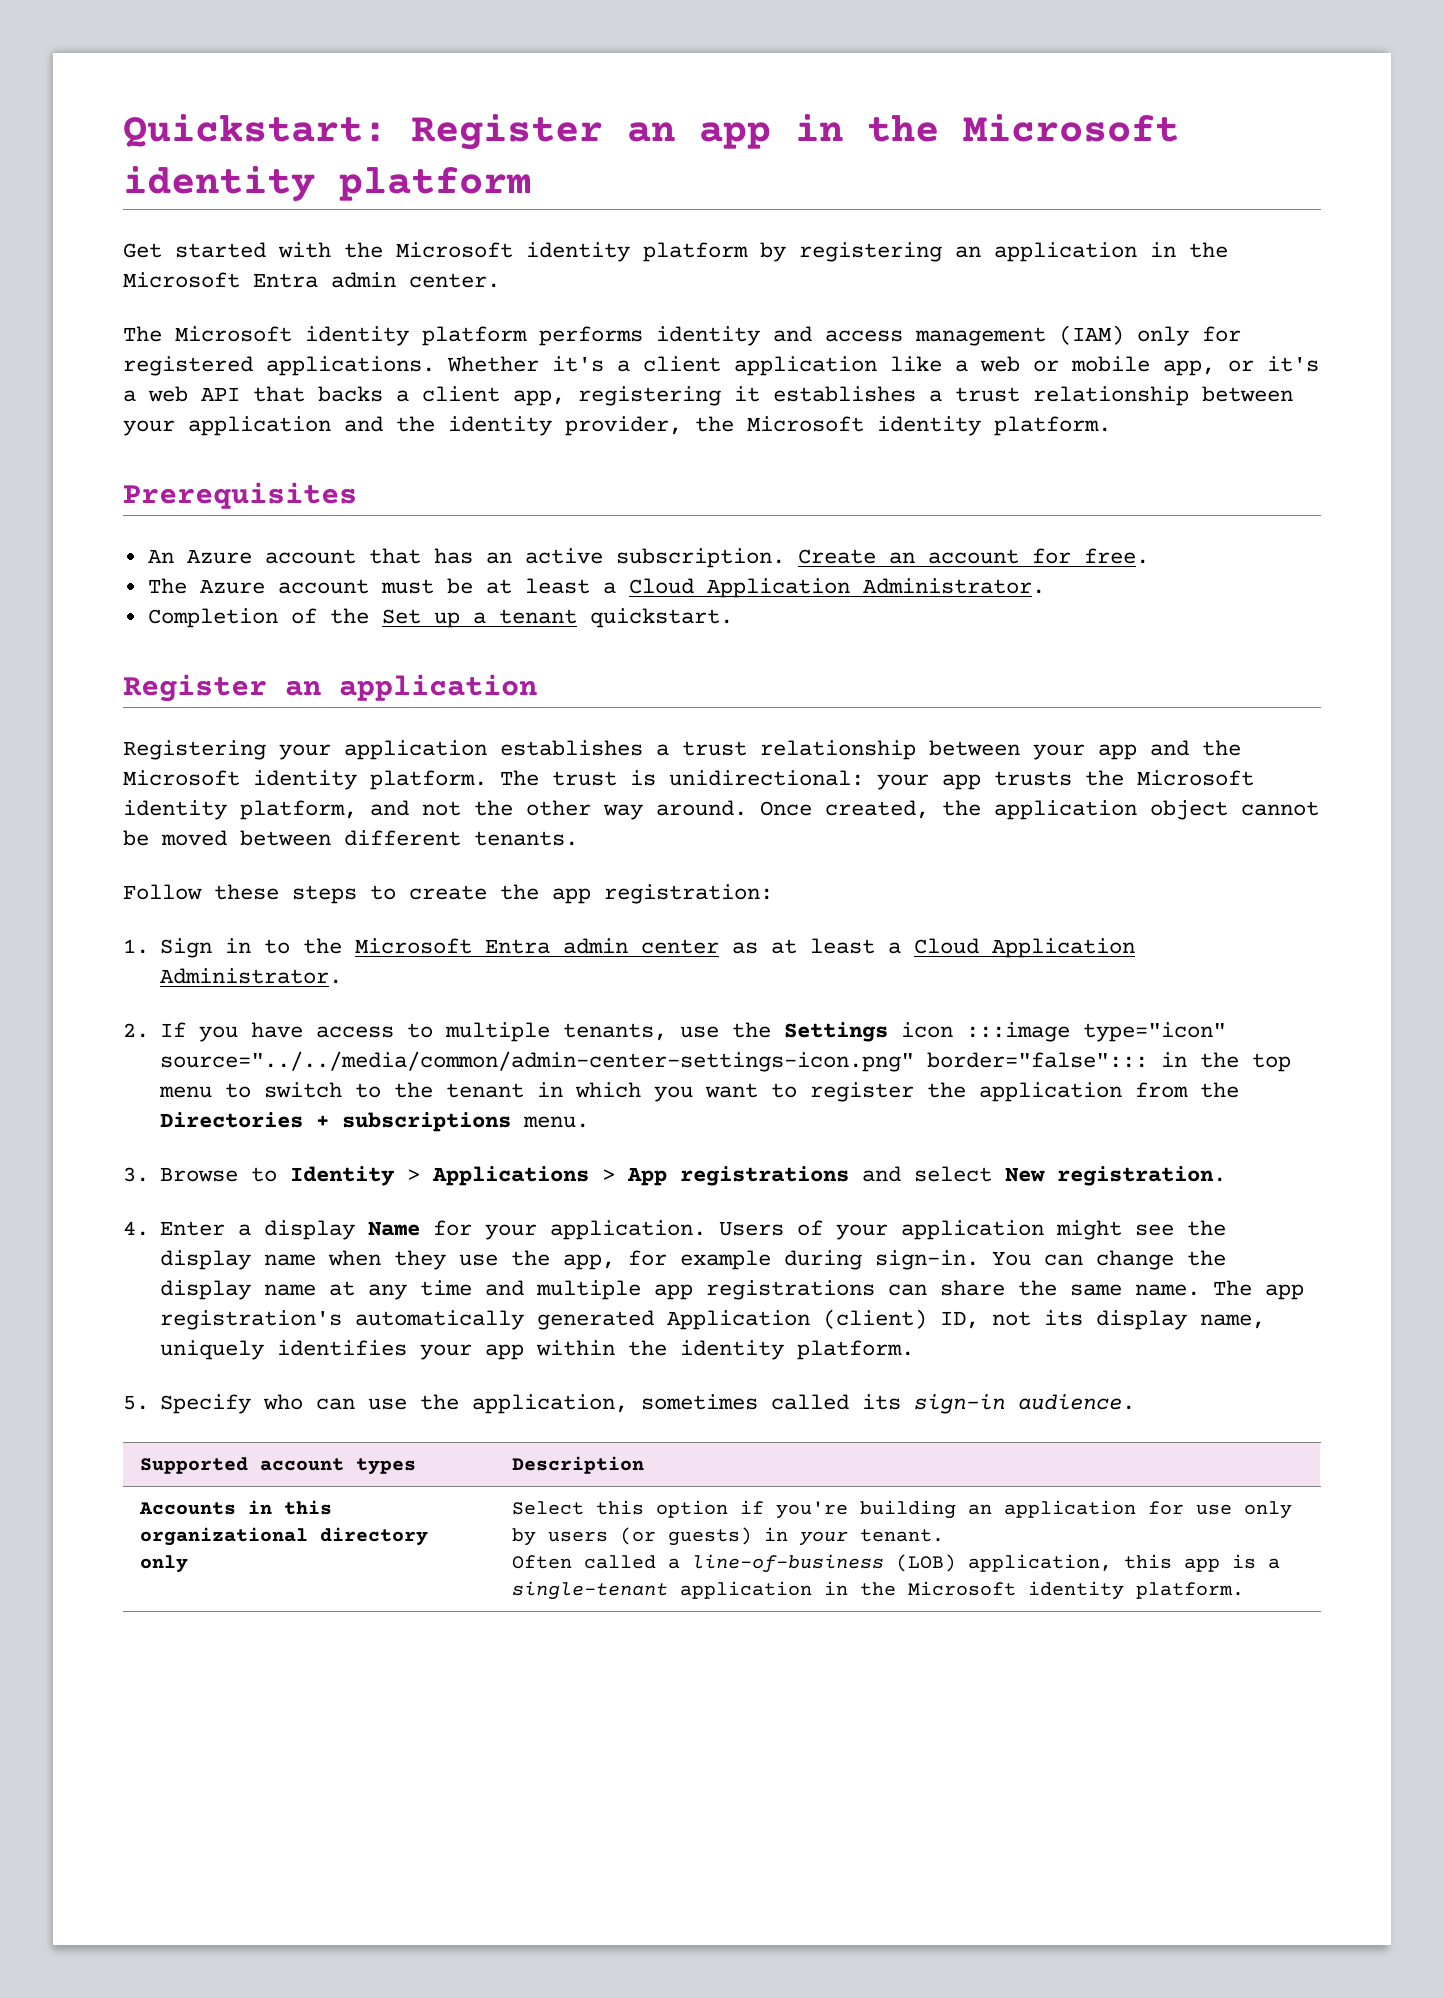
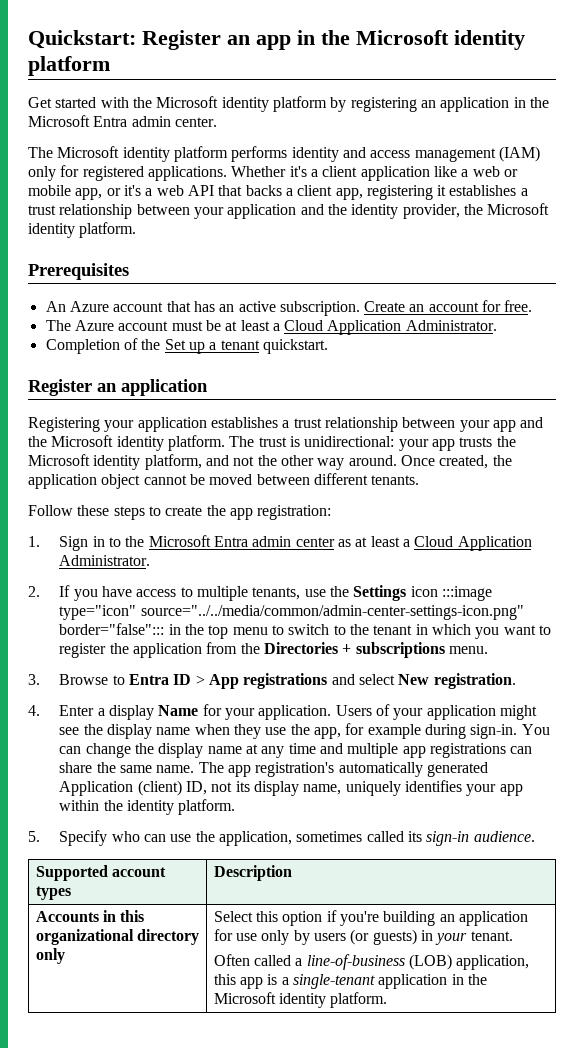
- 3. Browse to Identity > Applications > App registrations and select New registration.
+ 3. Browse to Entra ID > App registrations and select New registration.

